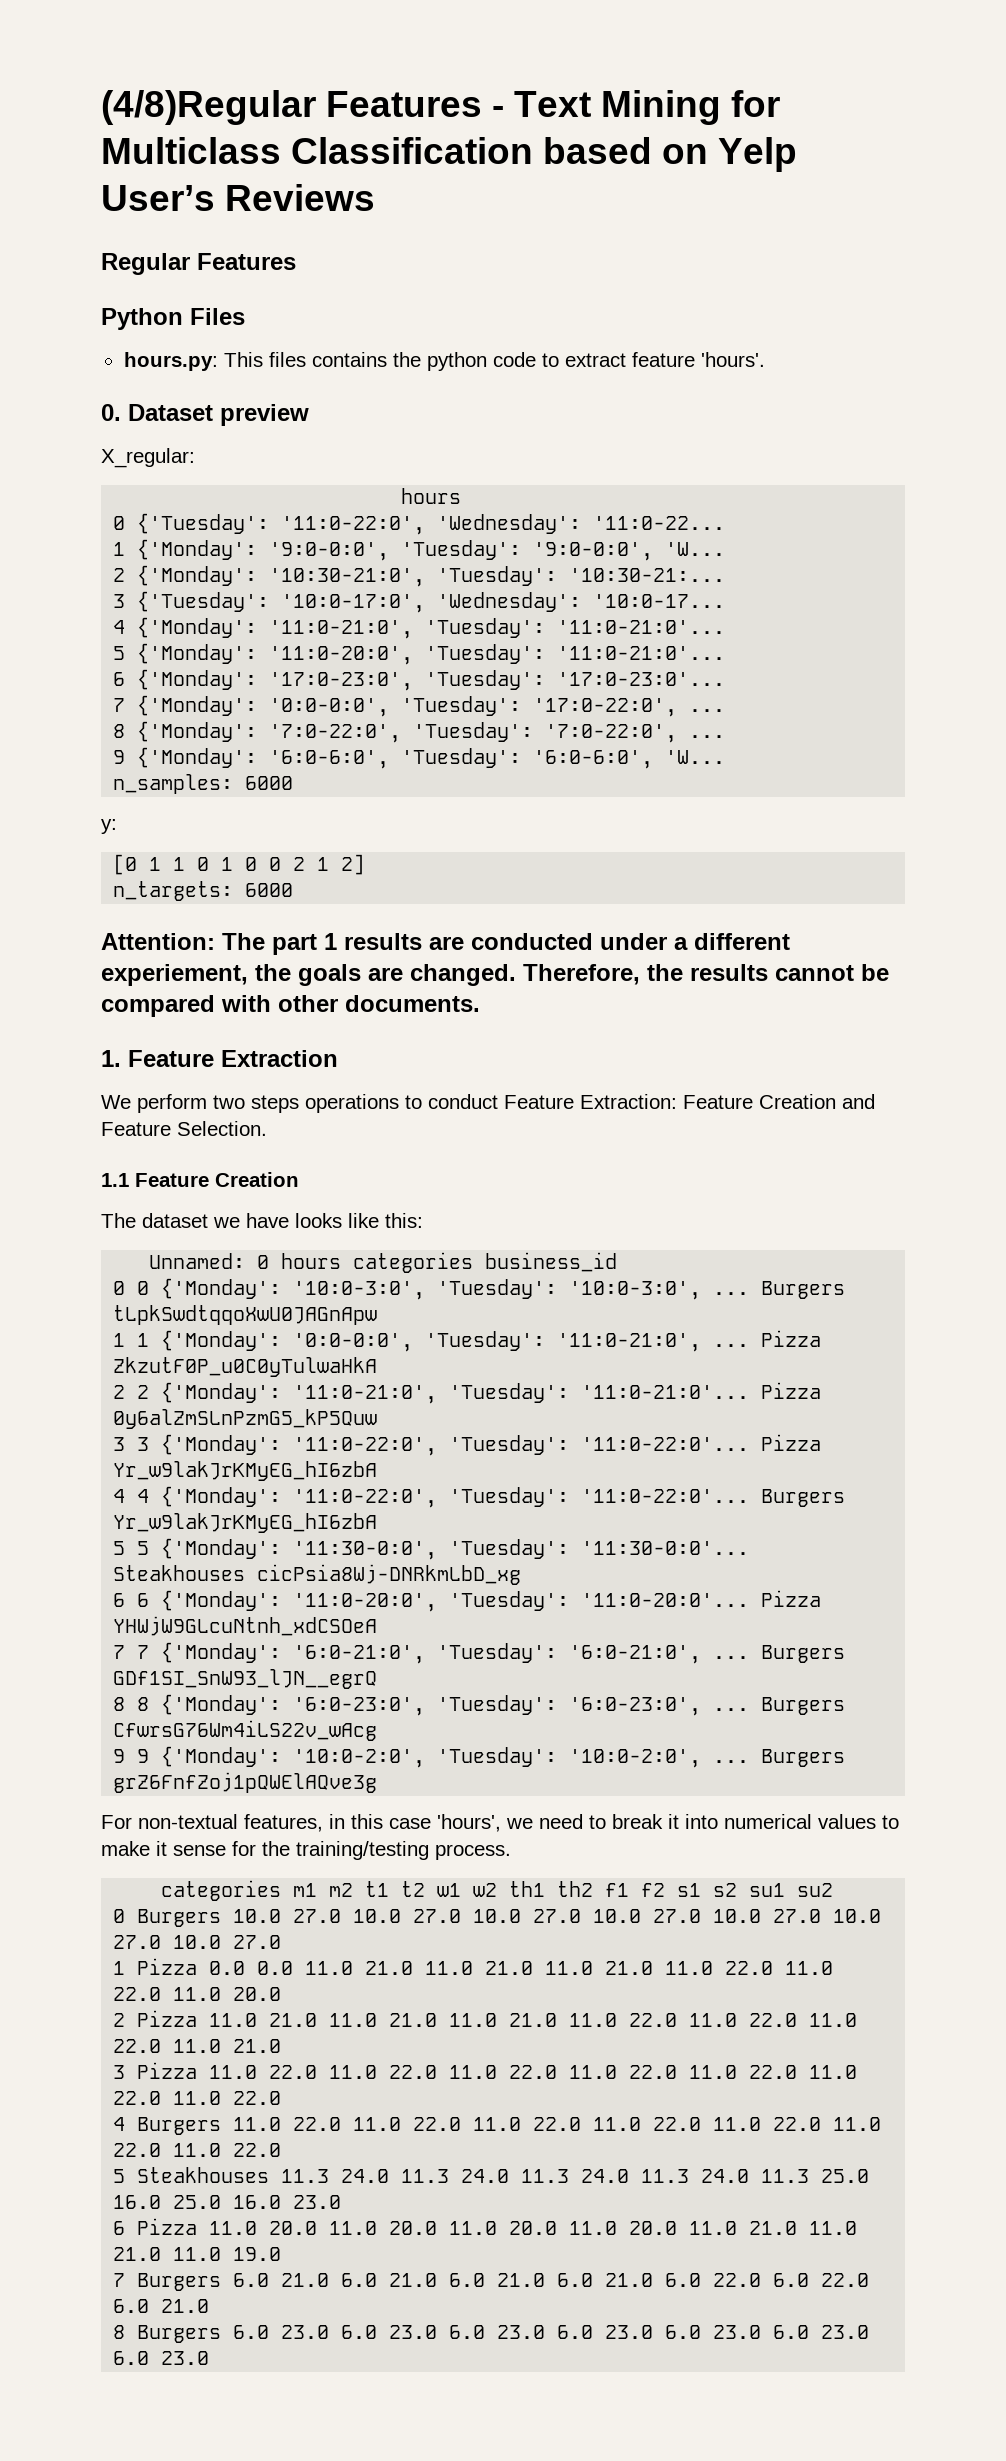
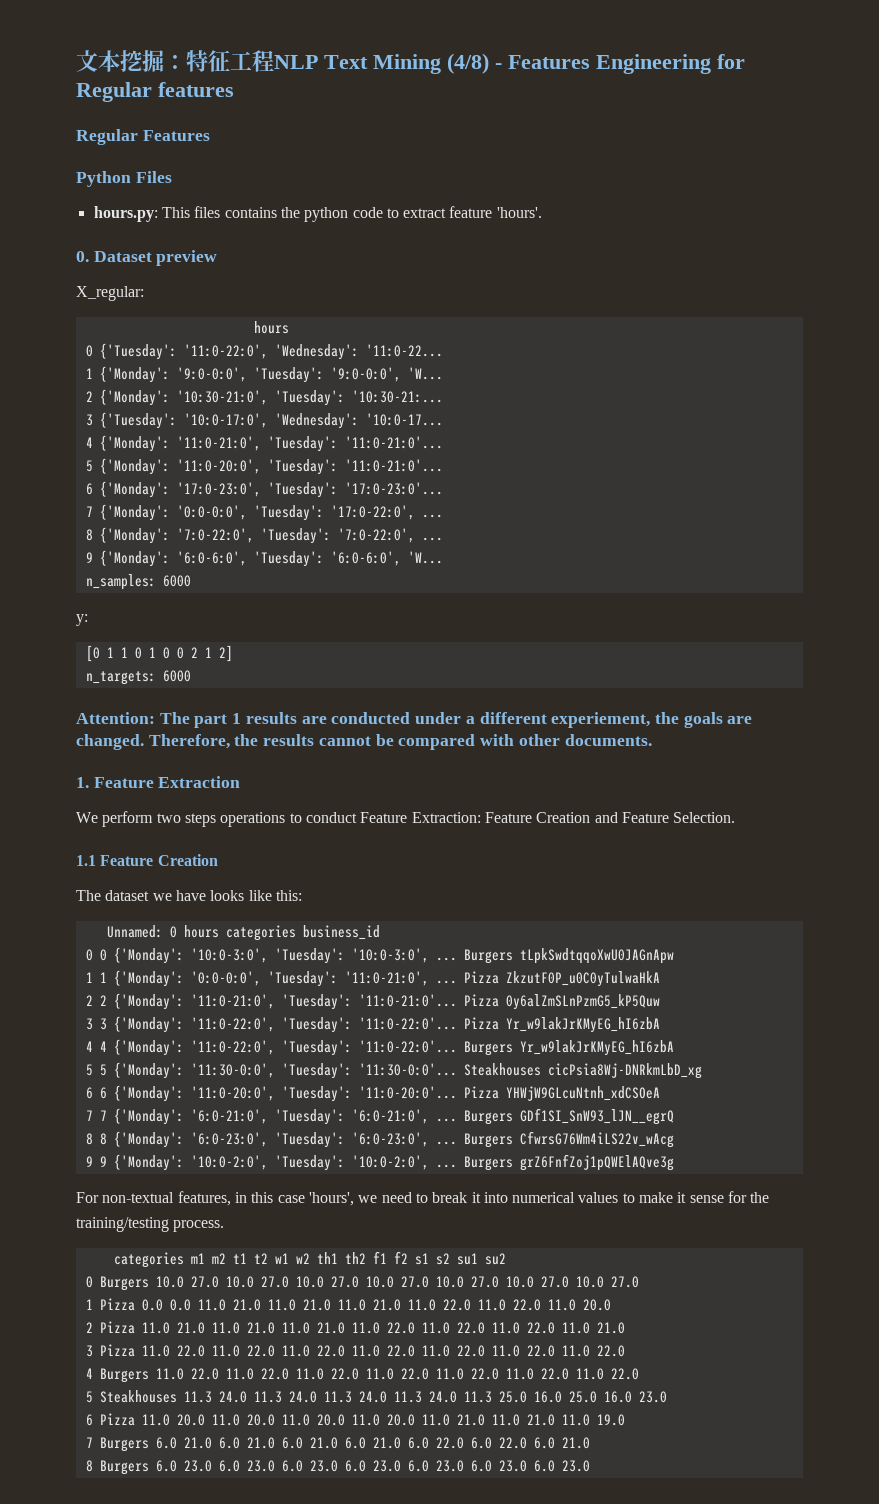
- (4/8)Regular Features - Text Mining for Multiclass Classification based on Yelp User’s Reviews
+ 文本挖掘：特征工程NLP Text Mining (4/8) - Features Engineering for Regular features

